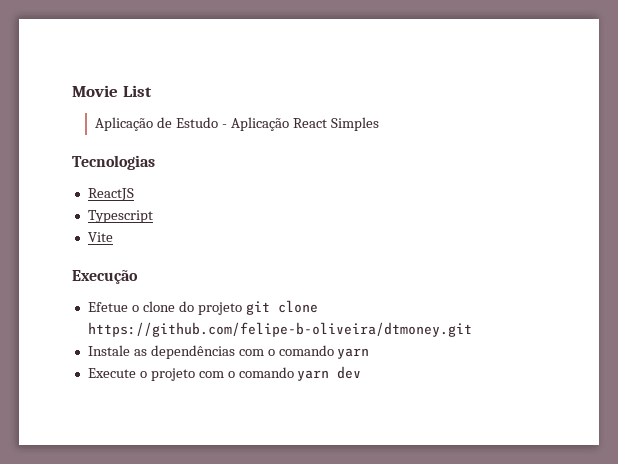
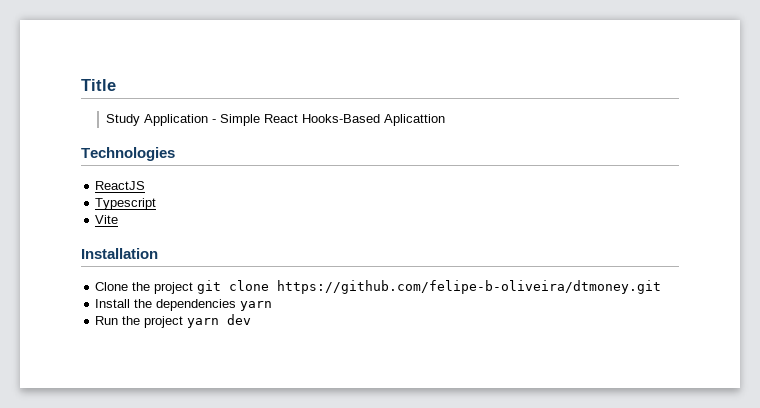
- Movie List
- Aplicação de Estudo - Aplicação React Simples
- Tecnologias
+ Title
+ Study Application - Simple React Hooks-Based Aplicattion
+ Technologies
  ReactJS
  Typescript
  Vite
- Execução
- Efetue o clone do projeto git clone https://github.com/felipe-b-oliveira/dtmoney.git
- Instale as dependências com o comando yarn
- Execute o projeto com o comando yarn dev
+ Installation
+ Clone the project git clone https://github.com/felipe-b-oliveira/dtmoney.git
+ Install the dependencies yarn
+ Run the project yarn dev

